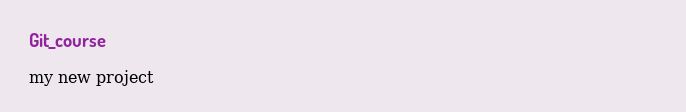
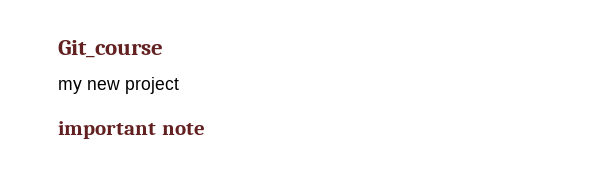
+ important note

